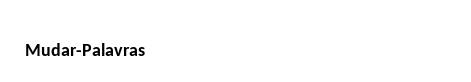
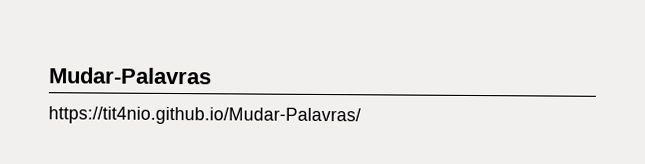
+ https://tit4nio.github.io/Mudar-Palavras/

